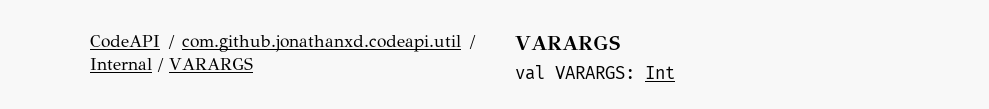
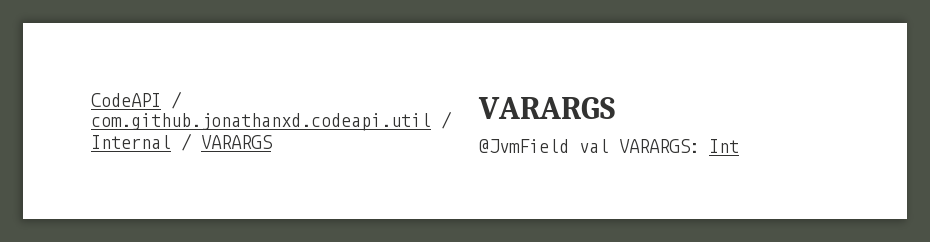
- val VARARGS: Int
+ @JvmField val VARARGS: Int

